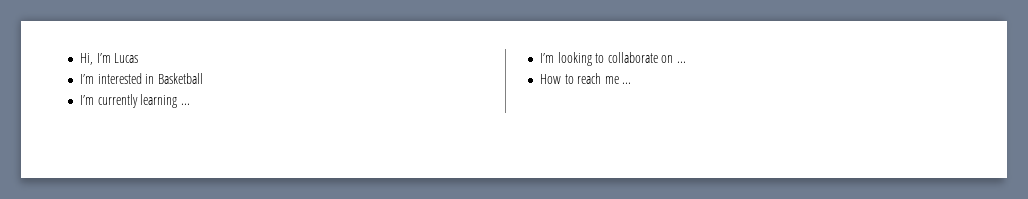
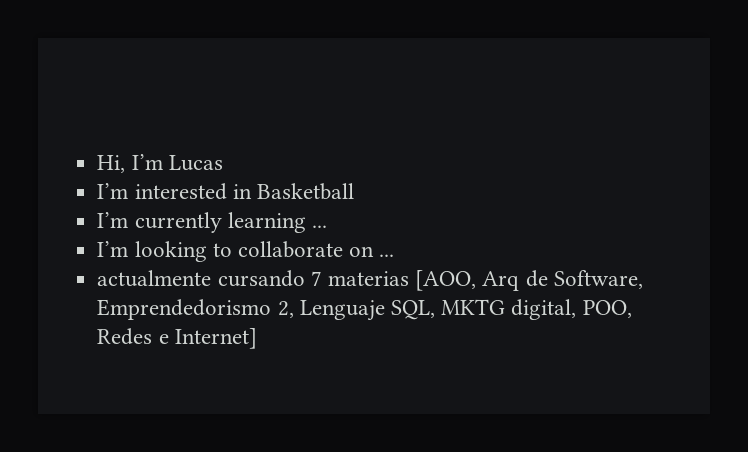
- How to reach me ...
+ actualmente cursando 7 materias [AOO, Arq de Software, Emprendedorismo 2, Lenguaje SQL, MKTG digital, POO, Redes e Internet]

